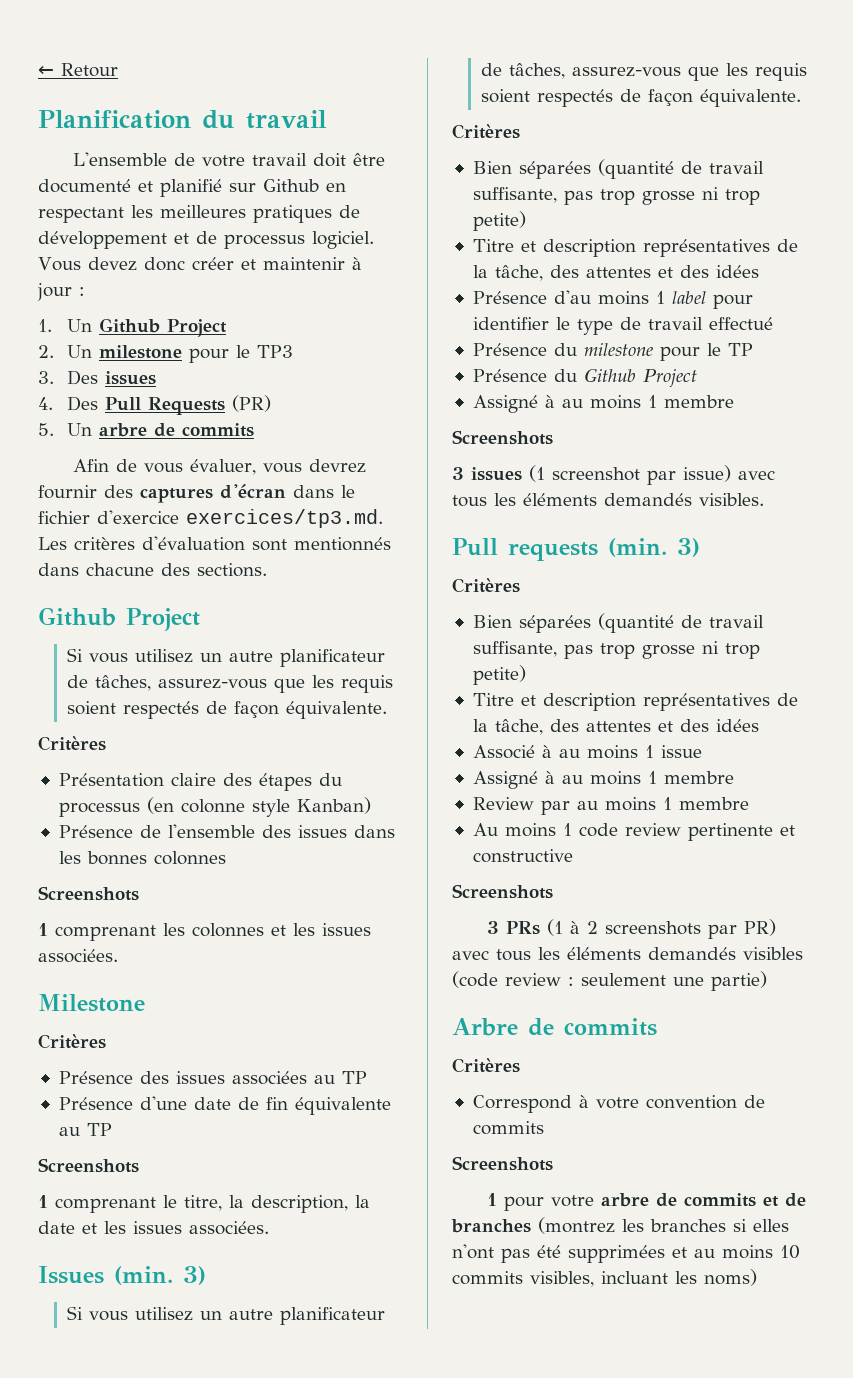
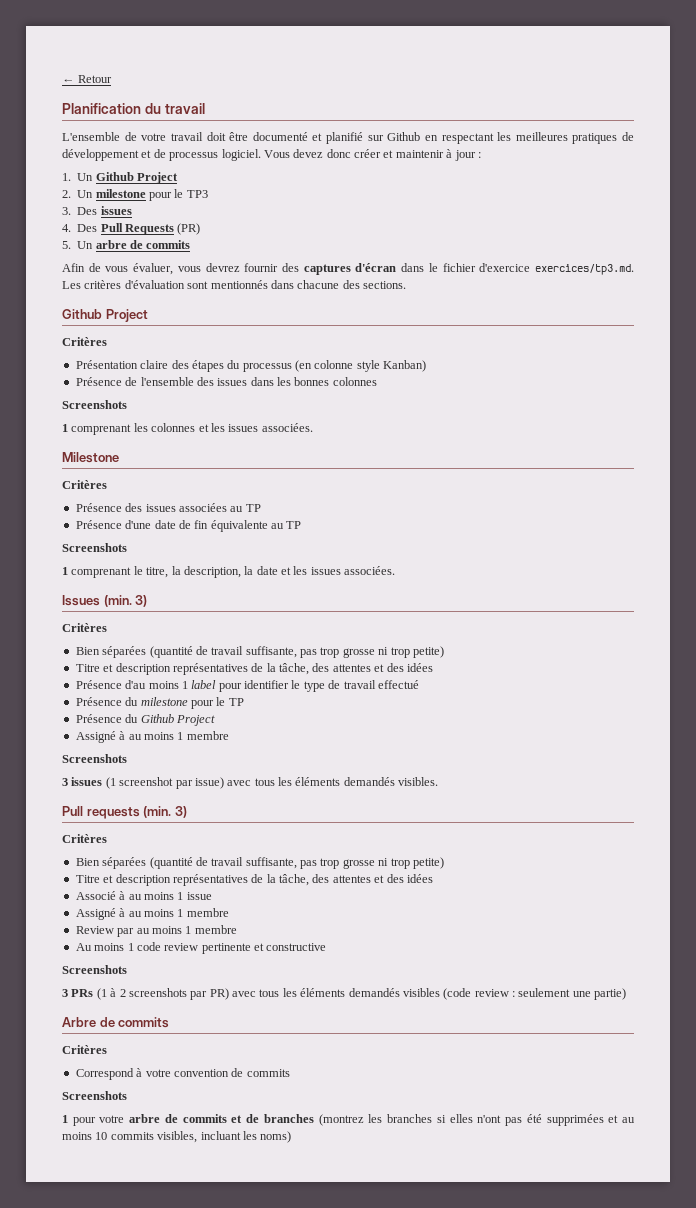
  Afin de vous évaluer, vous devrez fournir des captures d'écran dans le fichier d'exercice exercices/tp3.md. Les critères d'évaluation sont mentionnés dans chacune des sections.
  Github Project
- Si vous utilisez un autre planificateur de tâches, assurez-vous que les requis soient respectés de façon équivalente.
  Issues (min. 3)
- Si vous utilisez un autre planificateur de tâches, assurez-vous que les requis soient respectés de façon équivalente.

